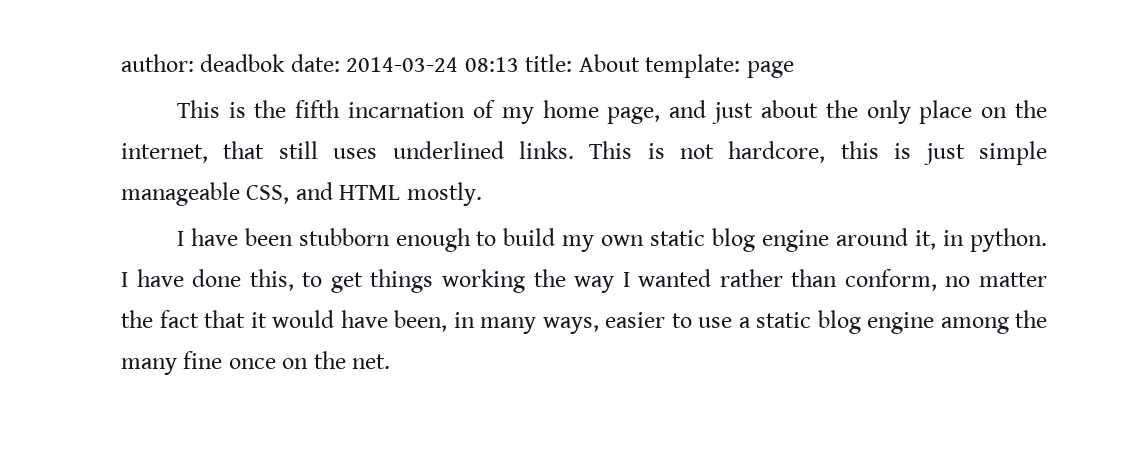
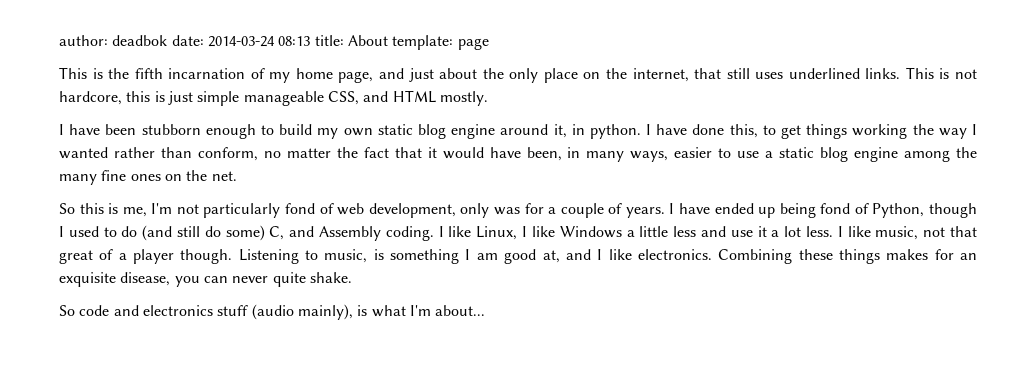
- I have done this, to get things working the way I wanted rather than conform, no matter the fact that it would have been, in many ways, easier to use a static blog engine among the many fine once on the net.
+ I have done this, to get things working the way I wanted rather than conform, no matter the fact that it would have been, in many ways, easier to use a static blog engine among the many fine ones on the net.
+ So this is me, I'm not particularly fond of web development, only was for a couple of years. I have ended up being fond of Python, though I used to do (and still do some) C, and Assembly coding. I like Linux, I like Windows a little less and use it a lot less. I like music, not that great of a player though. Listening to music, is something I am good at, and I like electronics. Combining these things makes for an exquisite disease, you can never quite shake.
+ So code and electronics stuff (audio mainly), is what I'm about...

